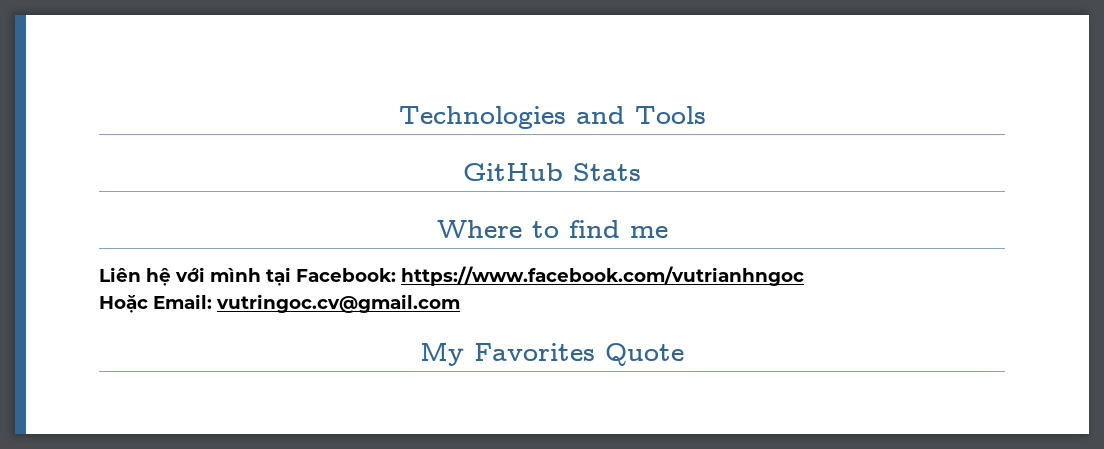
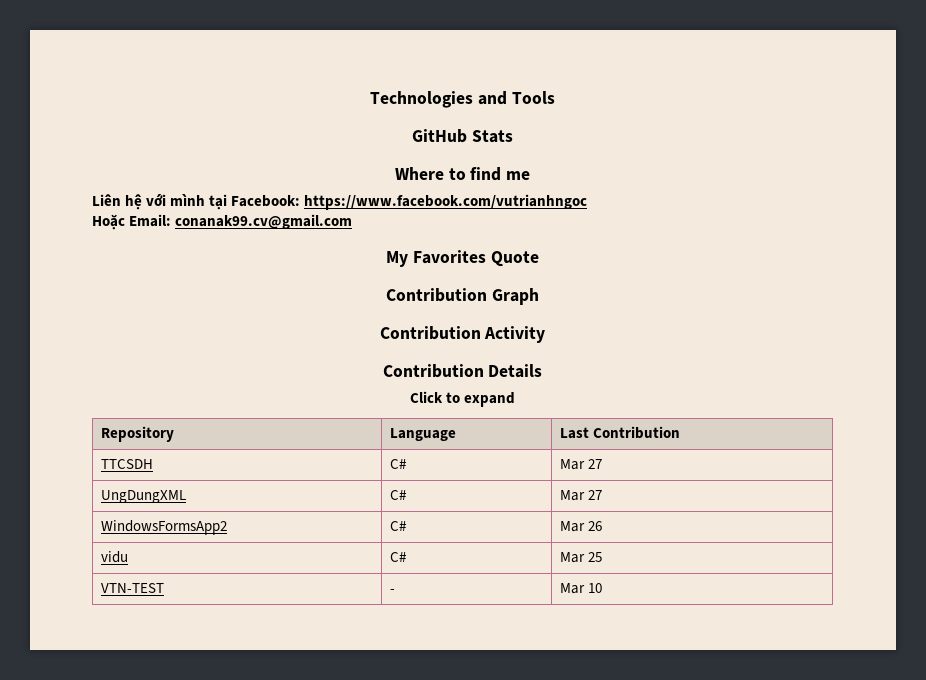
- Hoặc Email: vutringoc.cv@gmail.com
+ Hoặc Email: conanak99.cv@gmail.com
+ Contribution Graph
+ Contribution Activity
+ Contribution Details
+ Click to expand
+ Repository | Language | Last Contribution
+ TTCSDH | C# | Mar 27
+ UngDungXML | C# | Mar 27
+ WindowsFormsApp2 | C# | Mar 26
+ vidu | C# | Mar 25
+ VTN-TEST | - | Mar 10

